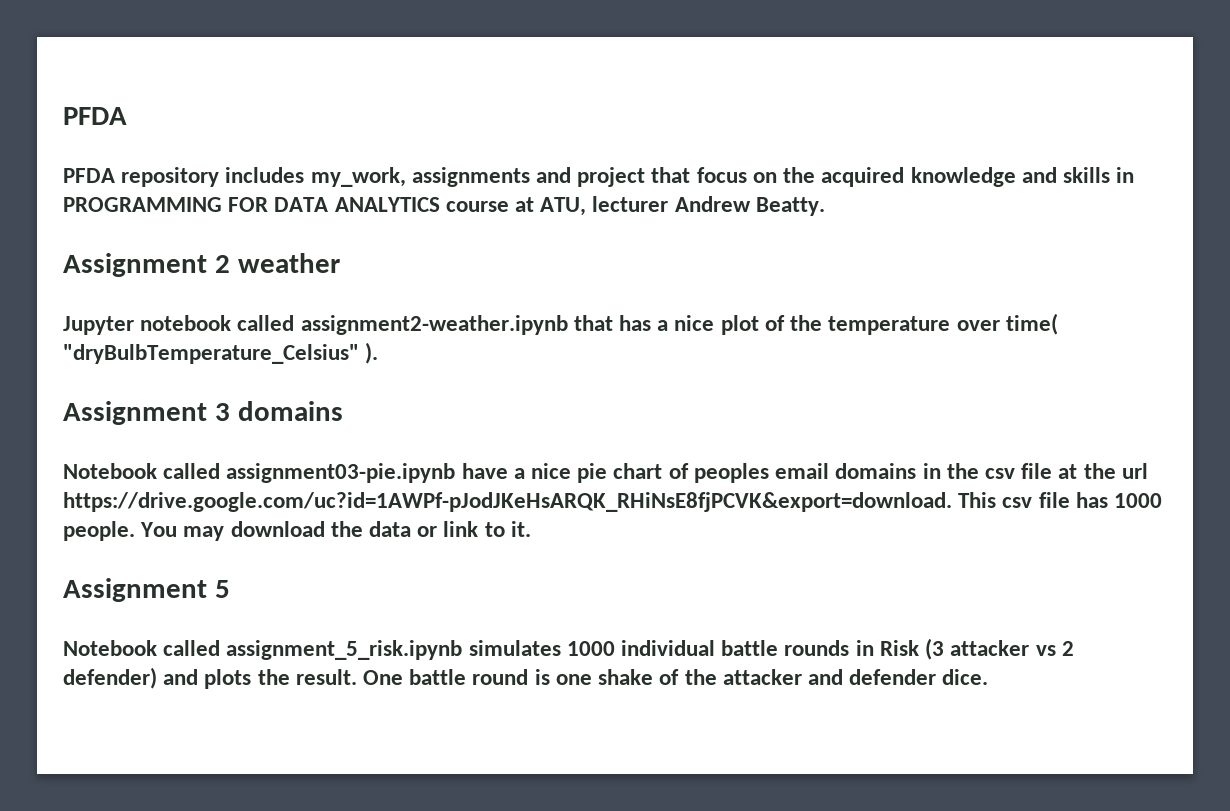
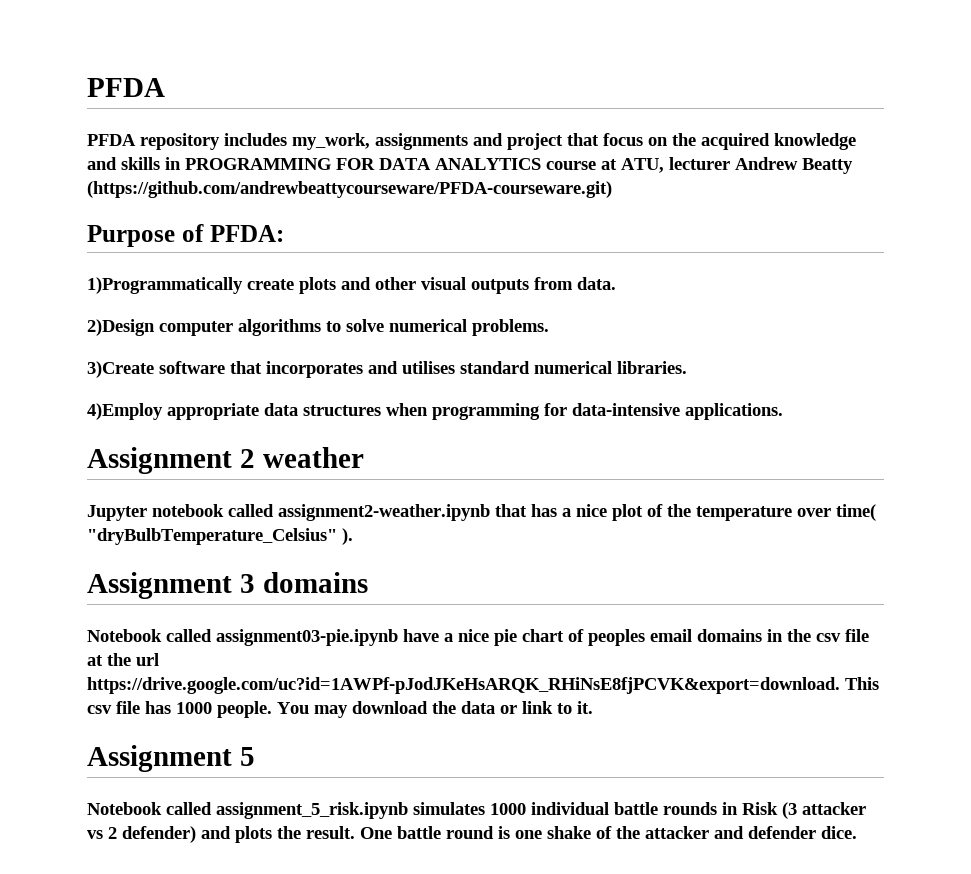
- PFDA repository includes my_work, assignments and project that focus on the acquired knowledge and skills in PROGRAMMING FOR DATA ANALYTICS course at ATU, lecturer Andrew Beatty.
+ PFDA repository includes my_work, assignments and project that focus on the acquired knowledge and skills in PROGRAMMING FOR DATA ANALYTICS course at ATU, lecturer Andrew Beatty (https://github.com/andrewbeattycourseware/PFDA-courseware.git)
+ Purpose of PFDA:
+ 1)Programmatically create plots and other visual outputs from data.
+ 2)Design computer algorithms to solve numerical problems.
+ 3)Create software that incorporates and utilises standard numerical libraries.
+ 4)Employ appropriate data structures when programming for data-intensive applications.

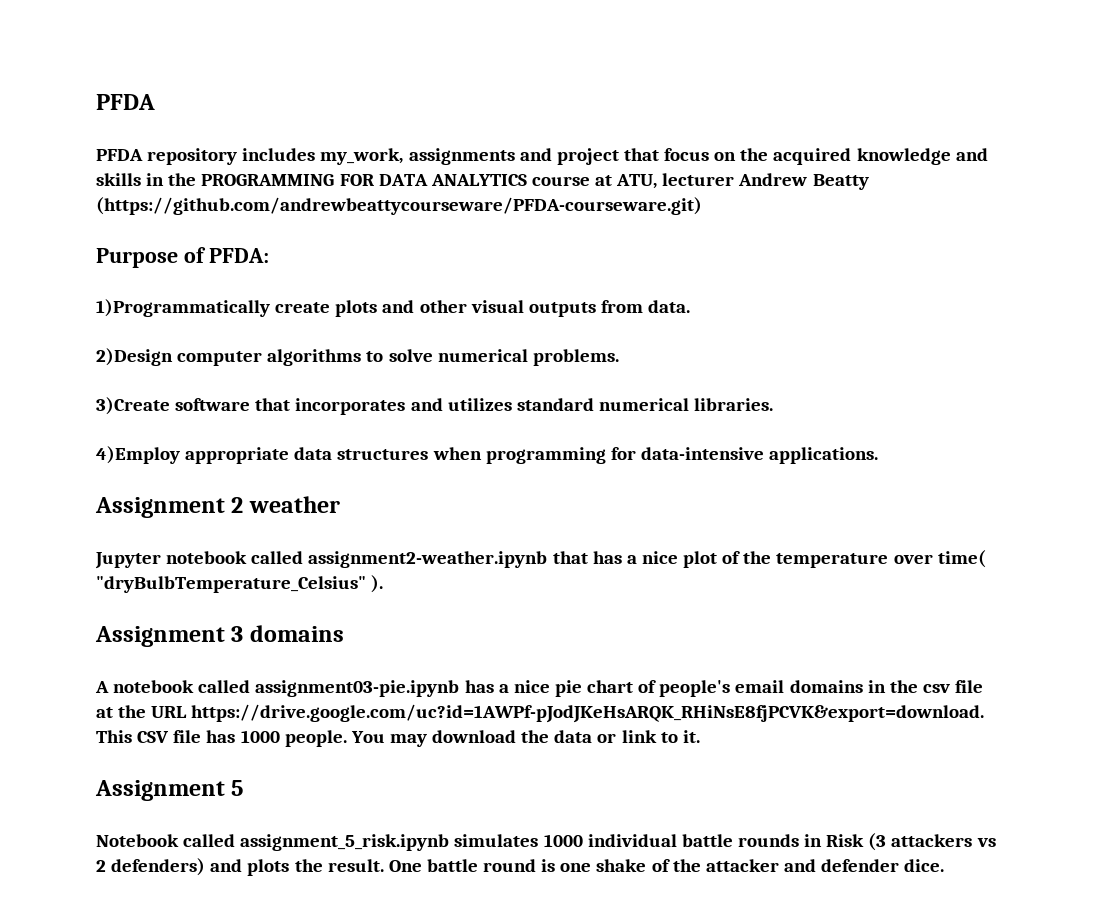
- PFDA repository includes my_work, assignments and project that focus on the acquired knowledge and skills in PROGRAMMING FOR DATA ANALYTICS course at ATU, lecturer Andrew Beatty (https://github.com/andrewbeattycourseware/PFDA-courseware.git)
+ PFDA repository includes my_work, assignments and project that focus on the acquired knowledge and skills in the PROGRAMMING FOR DATA ANALYTICS course at ATU, lecturer Andrew Beatty (https://github.com/andrewbeattycourseware/PFDA-courseware.git)
- 3)Create software that incorporates and utilises standard numerical libraries.
+ 3)Create software that incorporates and utilizes standard numerical libraries.
- Notebook called assignment03-pie.ipynb have a nice pie chart of peoples email domains in the csv file at the url https://drive.google.com/uc?id=1AWPf-pJodJKeHsARQK_RHiNsE8fjPCVK&export=download. This csv file has 1000 people.
+ A notebook called assignment03-pie.ipynb has a nice pie chart of people's email domains in the csv file at the URL https://drive.google.com/uc?id=1AWPf-pJodJKeHsARQK_RHiNsE8fjPCVK&export=download. This CSV file has 1000 people.
- Notebook called assignment_5_risk.ipynb simulates 1000 individual battle rounds in Risk (3 attacker vs 2 defender) and plots the result.
+ Notebook called assignment_5_risk.ipynb simulates 1000 individual battle rounds in Risk (3 attackers vs 2 defenders) and plots the result.

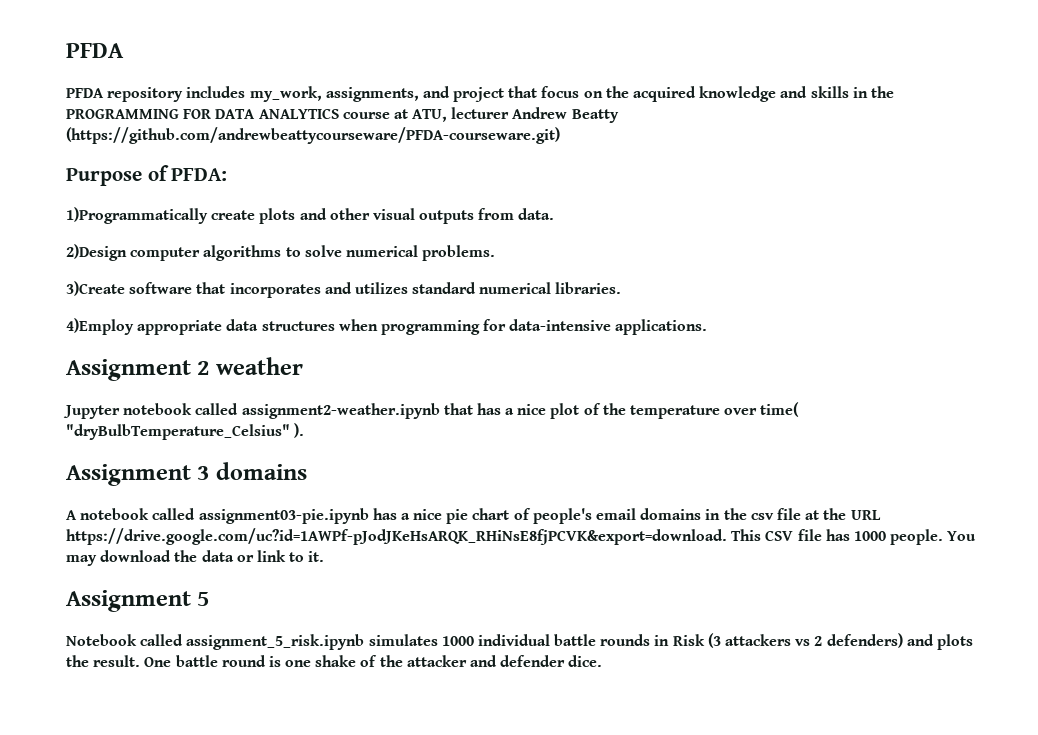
- PFDA repository includes my_work, assignments and project that focus on the acquired knowledge and skills in the PROGRAMMING FOR DATA ANALYTICS course at ATU, lecturer Andrew Beatty (https://github.com/andrewbeattycourseware/PFDA-courseware.git)
+ PFDA repository includes my_work, assignments, and project that focus on the acquired knowledge and skills in the PROGRAMMING FOR DATA ANALYTICS course at ATU, lecturer Andrew Beatty (https://github.com/andrewbeattycourseware/PFDA-courseware.git)

